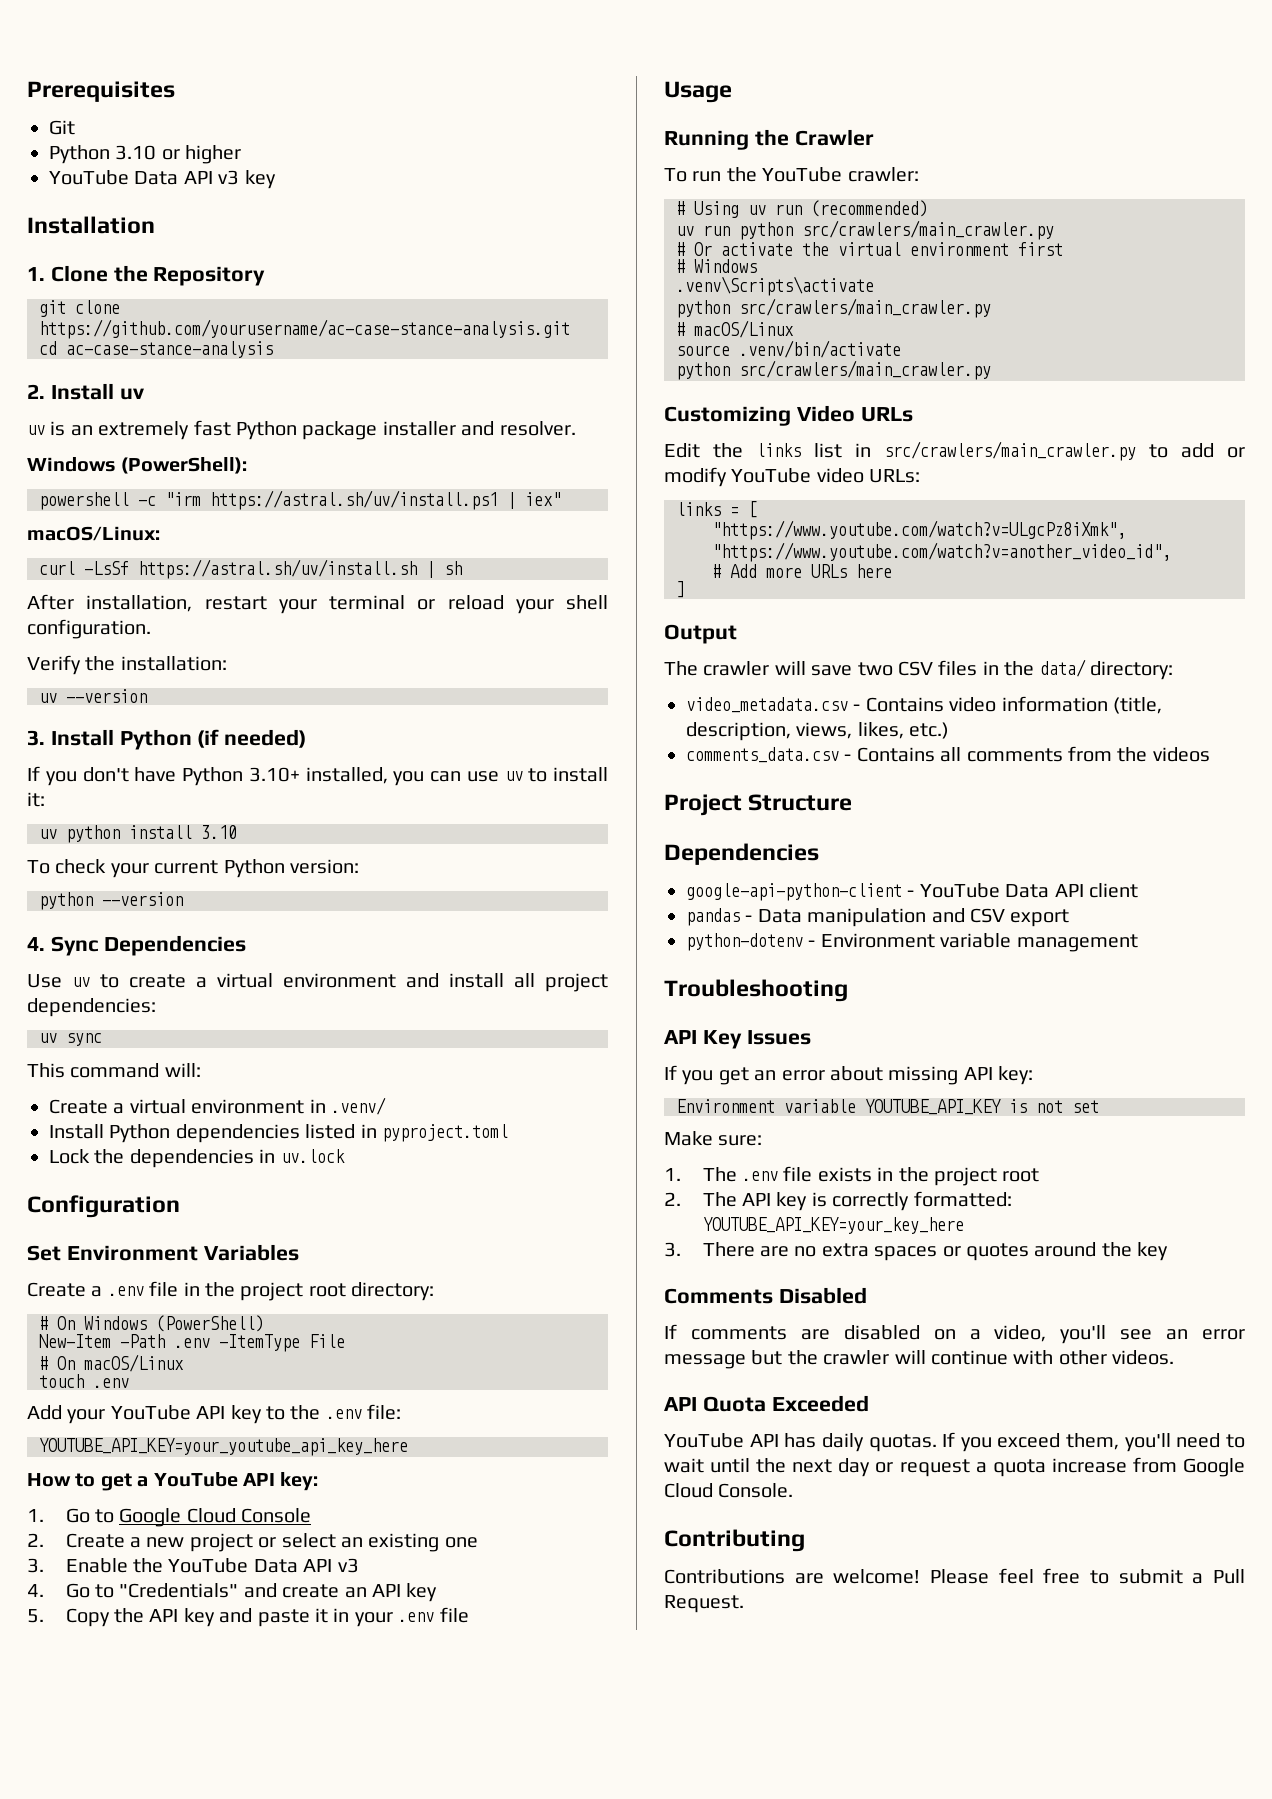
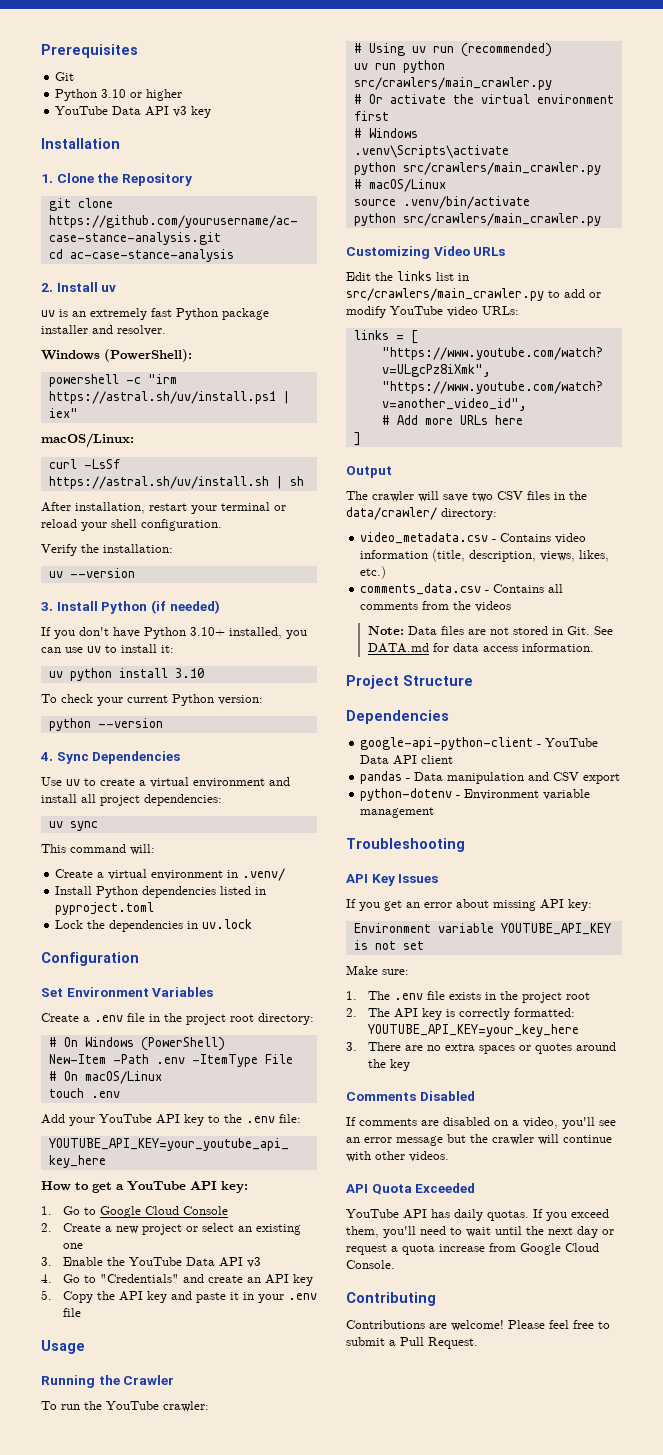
- The crawler will save two CSV files in the data/ directory:
+ The crawler will save two CSV files in the data/crawler/ directory:
+ Note: Data files are not stored in Git. See DATA.md for data access information.

